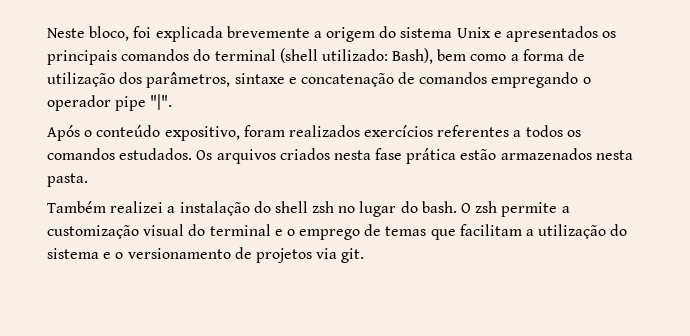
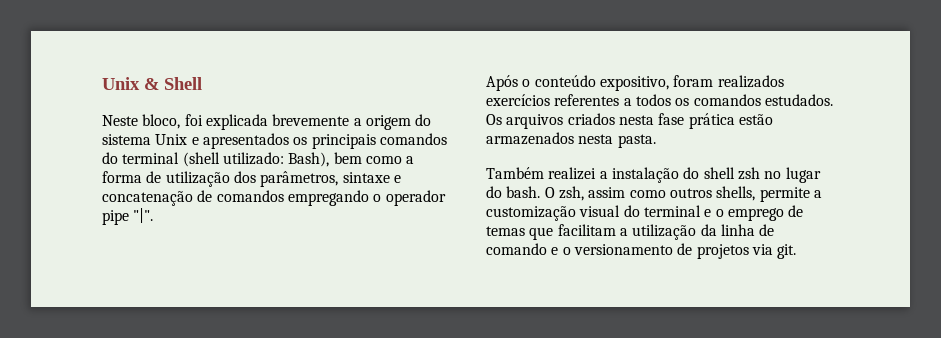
+ Unix & Shell
- O zsh permite a customização visual do terminal e o emprego de temas que facilitam a utilização do sistema e o versionamento de projetos via git.
+ O zsh, assim como outros shells, permite a customização visual do terminal e o emprego de temas que facilitam a utilização da linha de comando e o versionamento de projetos via git.

